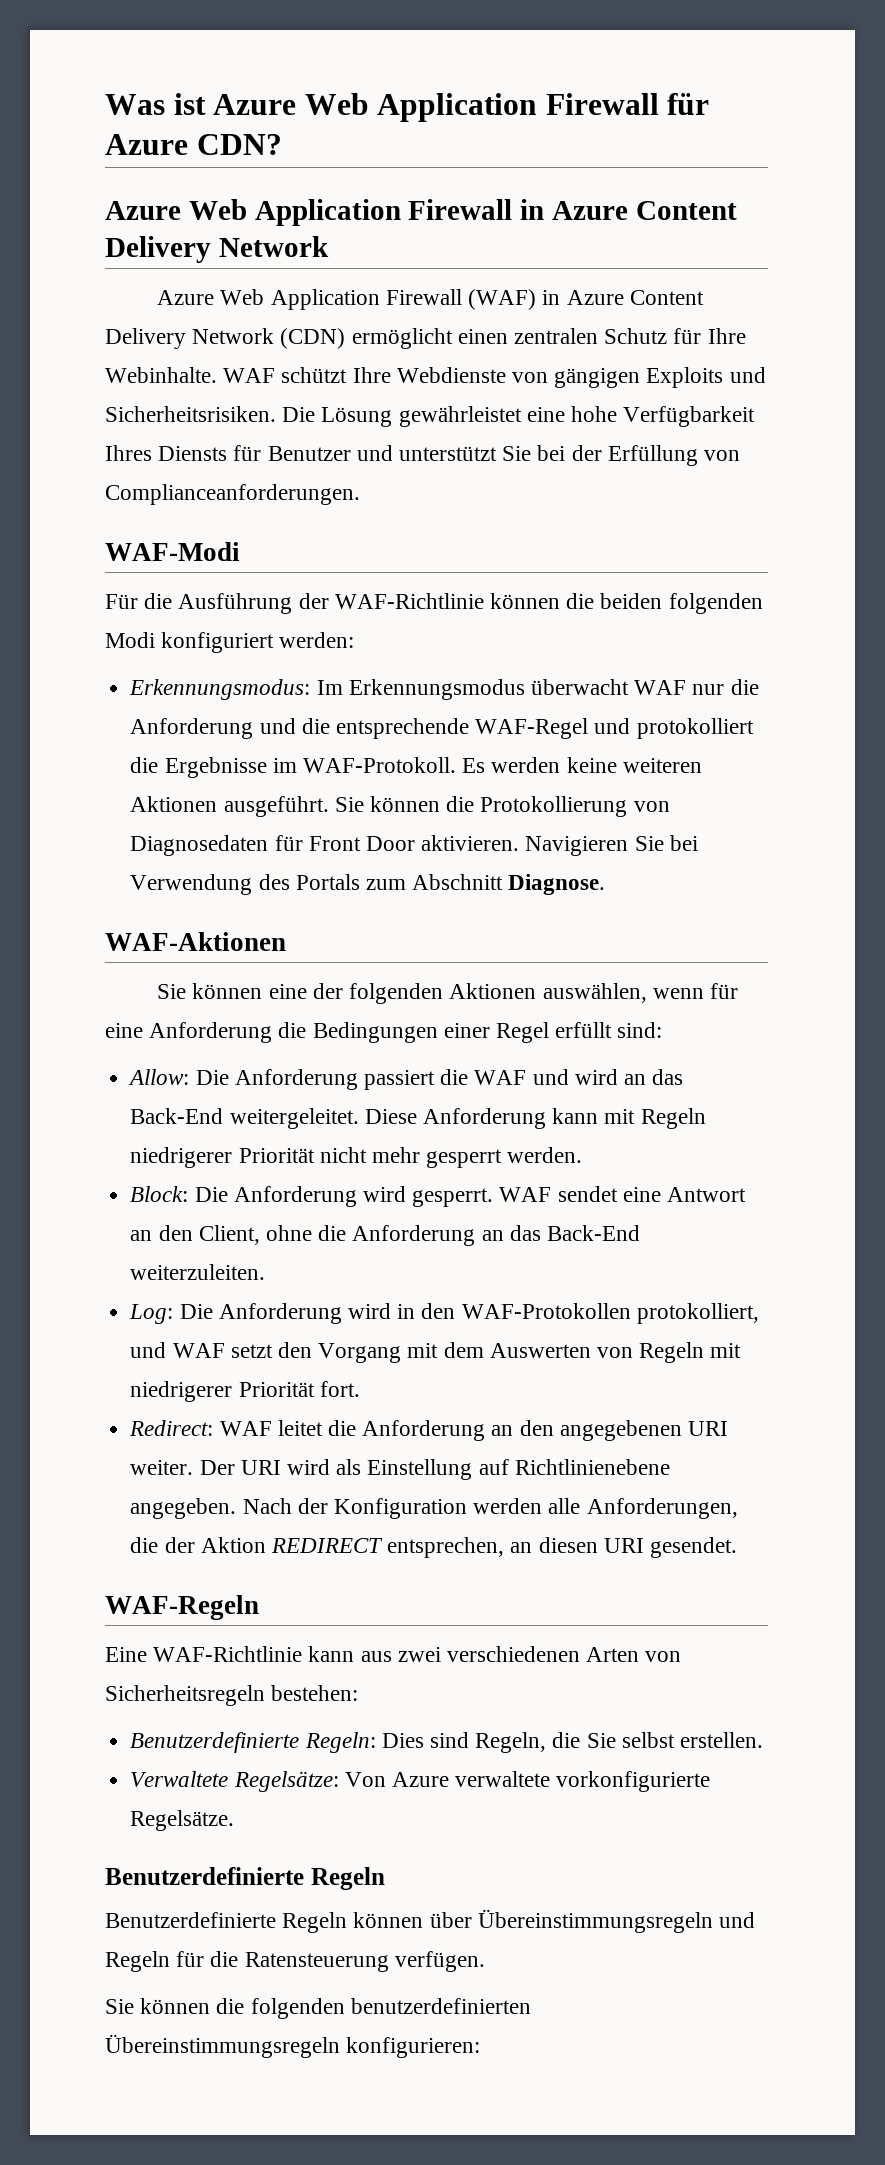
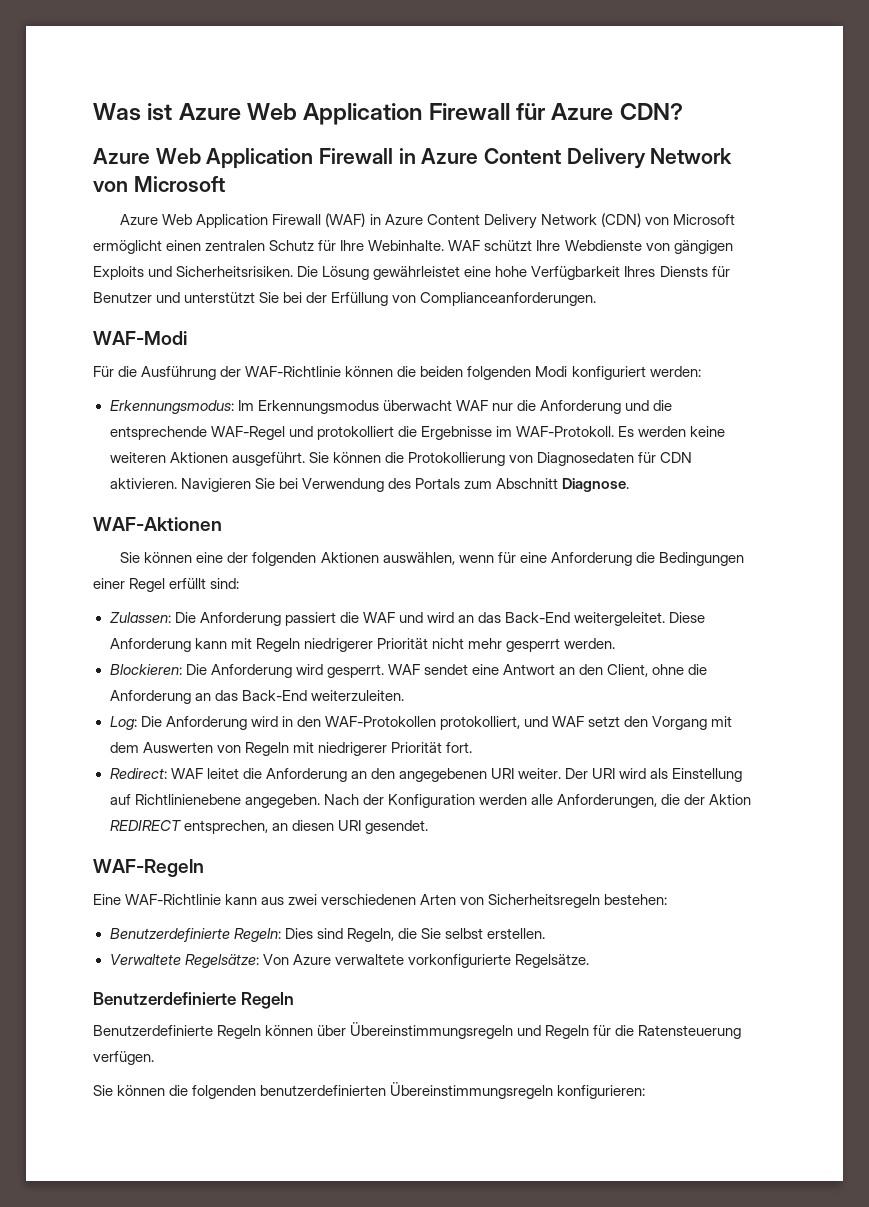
- Azure Web Application Firewall in Azure Content Delivery Network
+ Azure Web Application Firewall in Azure Content Delivery Network von Microsoft
- Azure Web Application Firewall (WAF) in Azure Content Delivery Network (CDN) ermöglicht einen zentralen Schutz für Ihre Webinhalte.
+ Azure Web Application Firewall (WAF) in Azure Content Delivery Network (CDN) von Microsoft ermöglicht einen zentralen Schutz für Ihre Webinhalte.
- Sie können die Protokollierung von Diagnosedaten für Front Door aktivieren.
+ Sie können die Protokollierung von Diagnosedaten für CDN aktivieren.
- Allow: Die Anforderung passiert die WAF und wird an das Back-End weitergeleitet.
+ Zulassen: Die Anforderung passiert die WAF und wird an das Back-End weitergeleitet.
- Block: Die Anforderung wird gesperrt.
+ Blockieren: Die Anforderung wird gesperrt.

